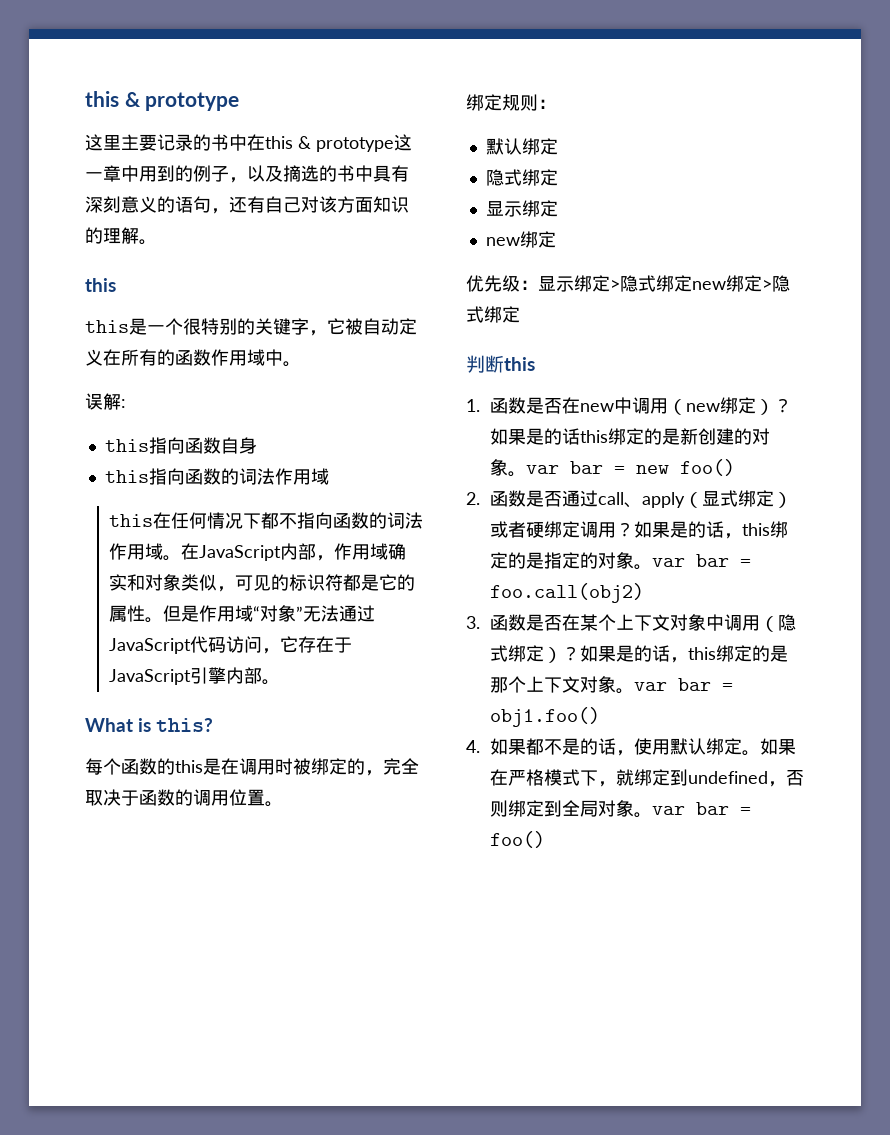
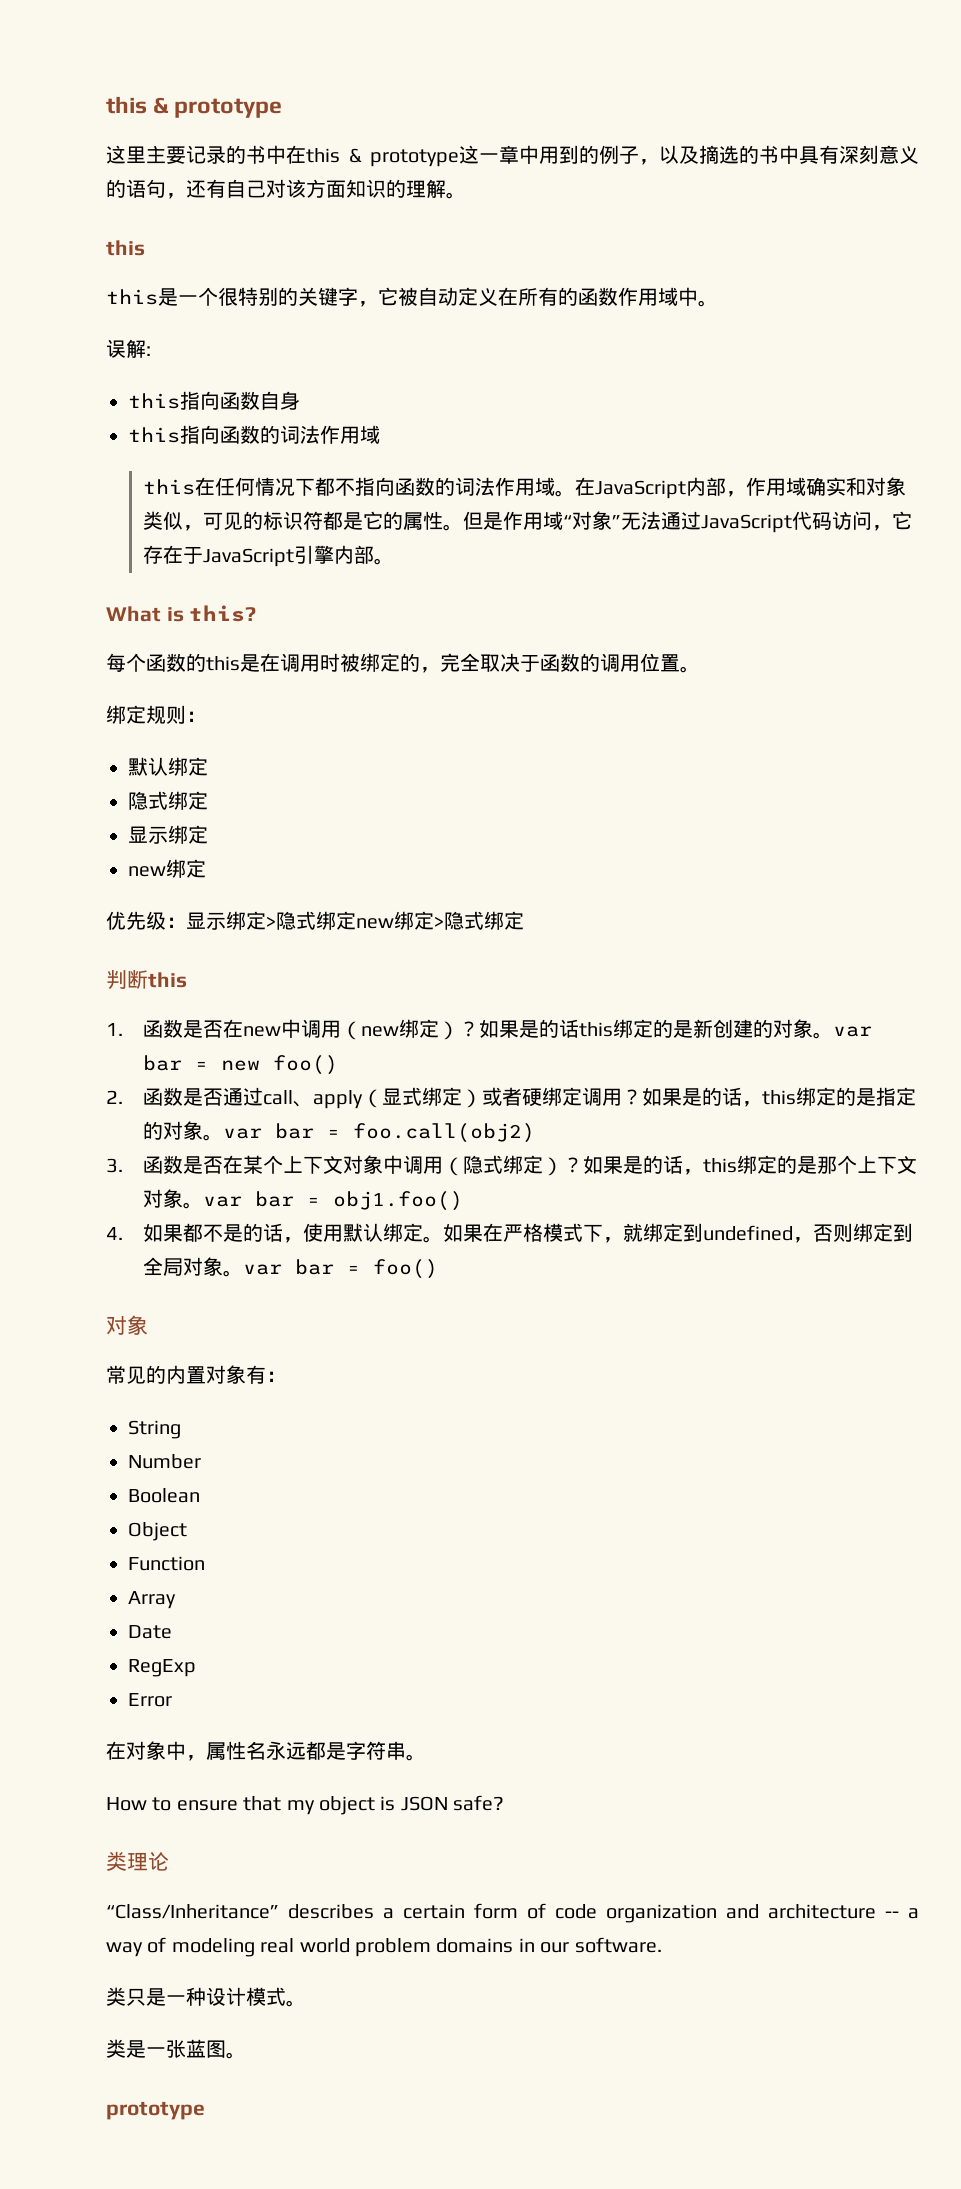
  如果在严格模式下，就绑定到undefined，否则绑定到全局对象。var bar = foo()
+ 对象
+ 常见的内置对象有：
+ String
+ Number
+ Boolean
+ Object
+ Function
+ Array
+ Date
+ RegExp
+ Error
+ 在对象中，属性名永远都是字符串。
+ How to ensure that my object is JSON safe?
+ 类理论
+ “Class/Inheritance” describes a certain form of code organization and architecture -- a way of modeling real world problem domains in our software.
+ 类只是一种设计模式。
+ 类是一张蓝图。
+ prototype

